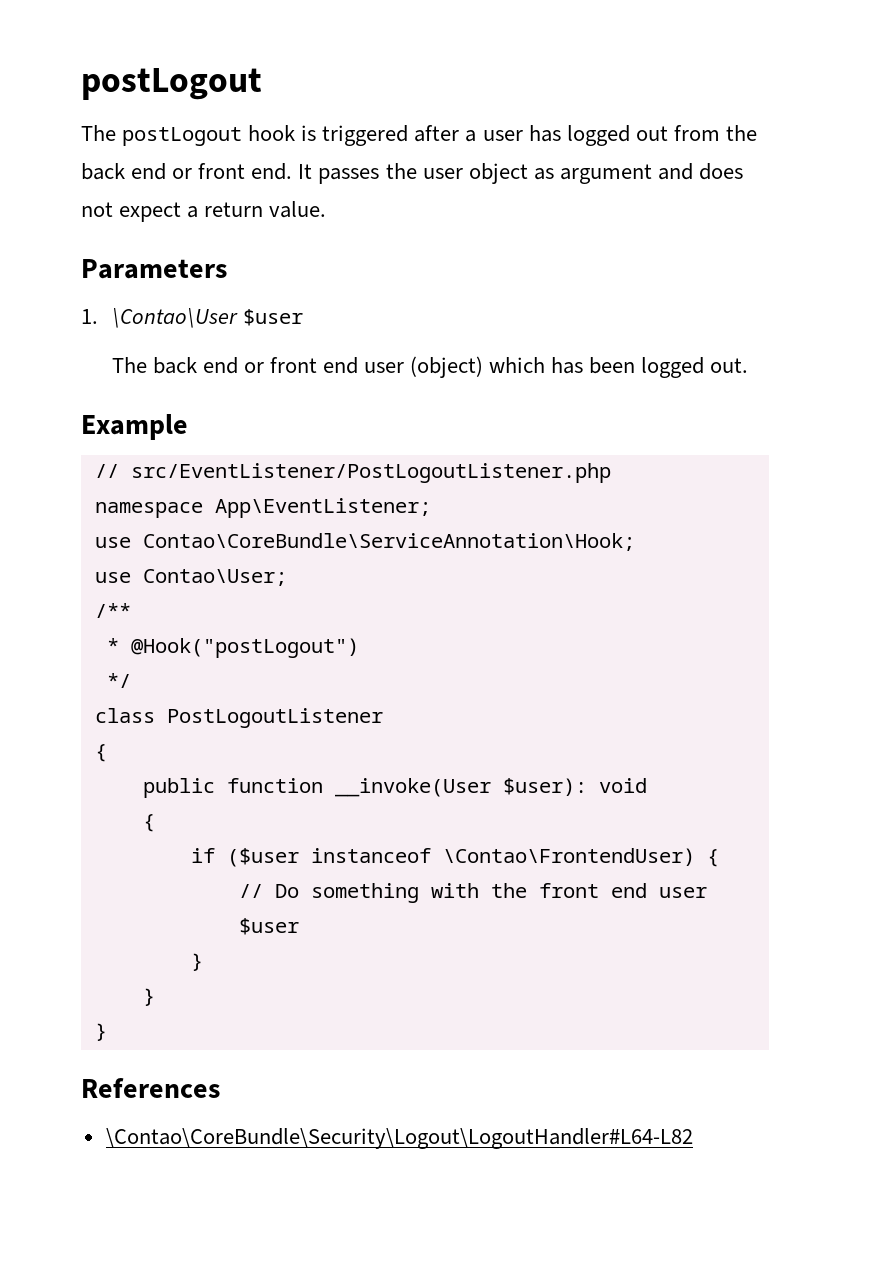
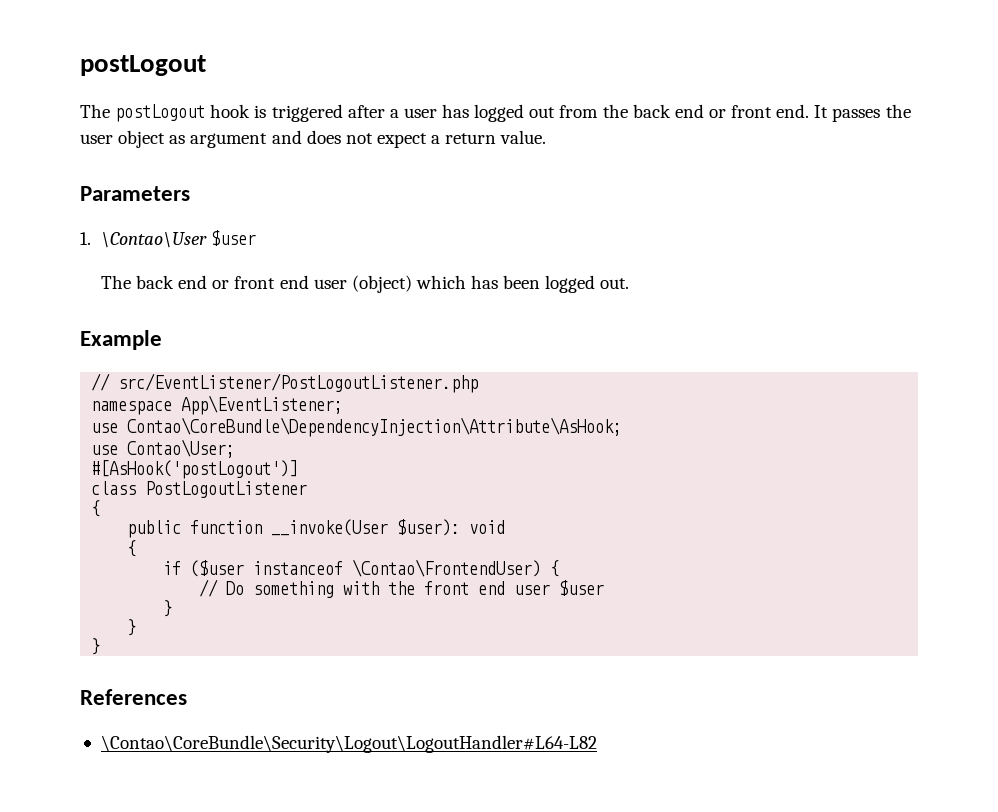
- use Contao\CoreBundle\ServiceAnnotation\Hook;
+ use Contao\CoreBundle\DependencyInjection\Attribute\AsHook;
- /**
- * @Hook("postLogout")
- */
+ #[AsHook('postLogout')]

